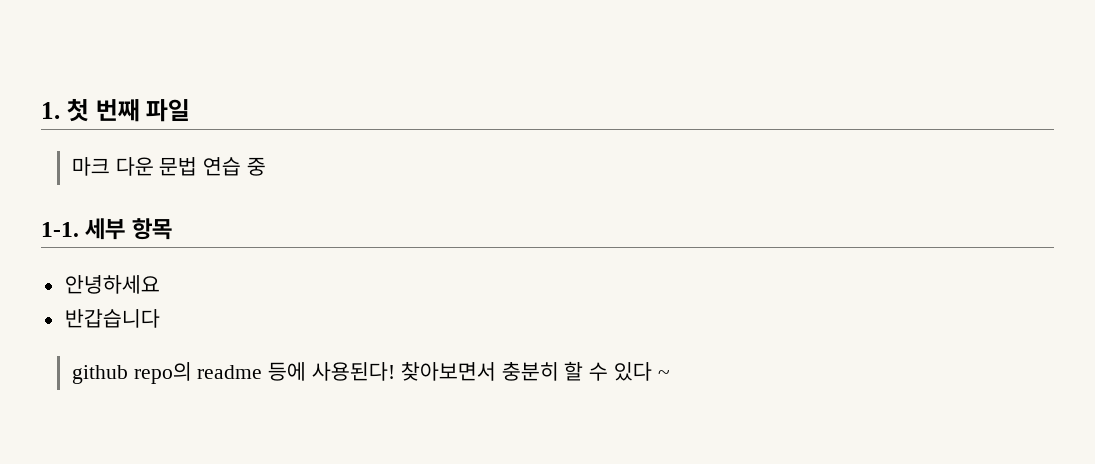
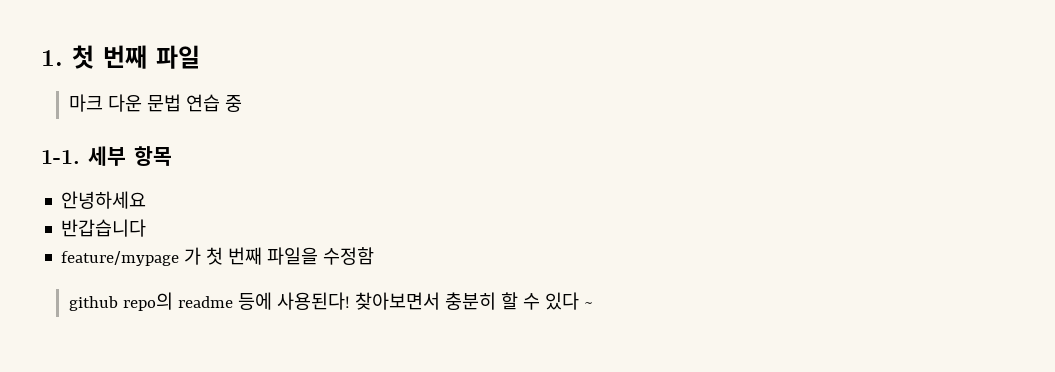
+ feature/mypage 가 첫 번째 파일을 수정함

